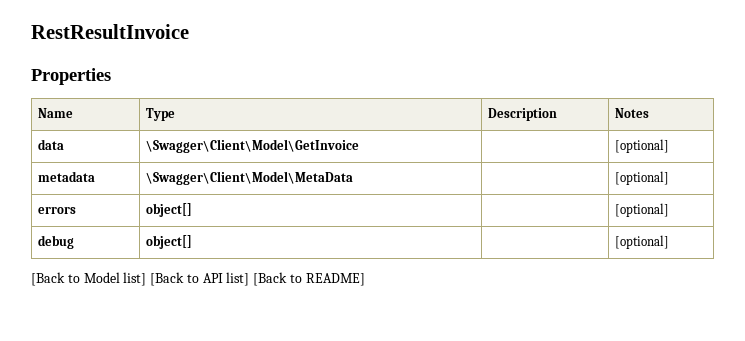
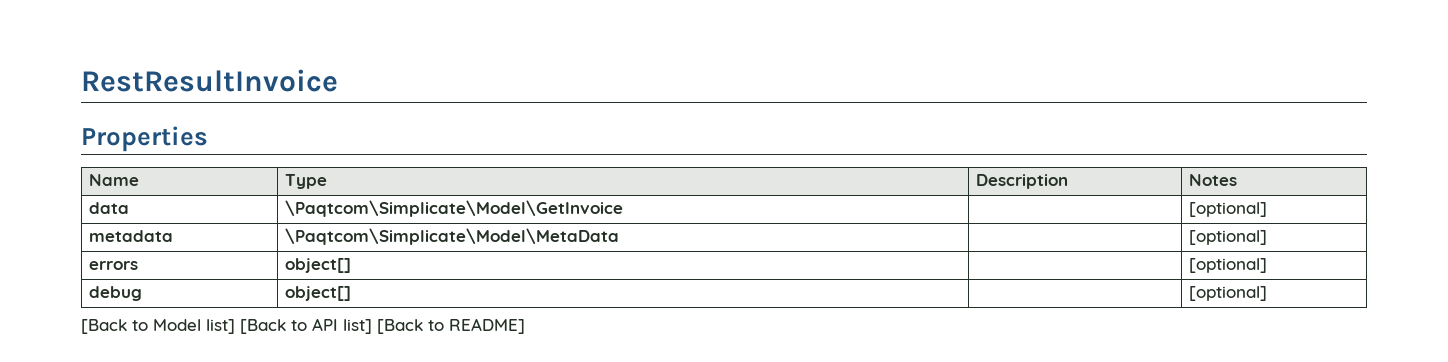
- data | \Swagger\Client\Model\GetInvoice | | [optional]
+ data | \Paqtcom\Simplicate\Model\GetInvoice | | [optional]
- metadata | \Swagger\Client\Model\MetaData | | [optional]
+ metadata | \Paqtcom\Simplicate\Model\MetaData | | [optional]

